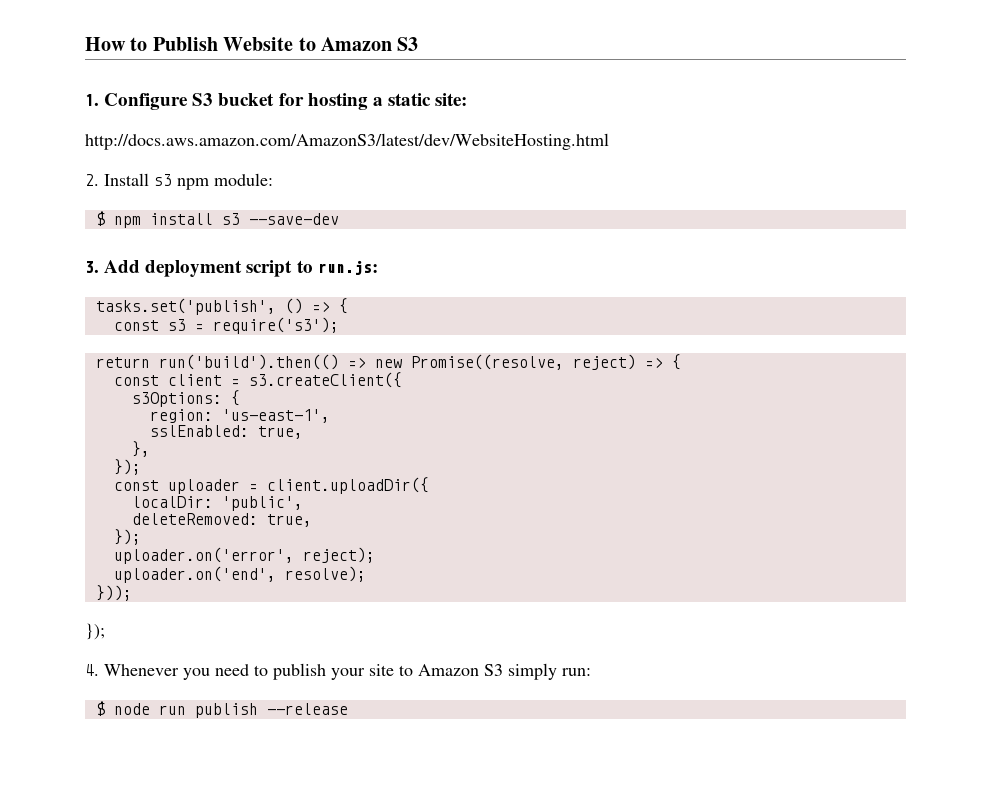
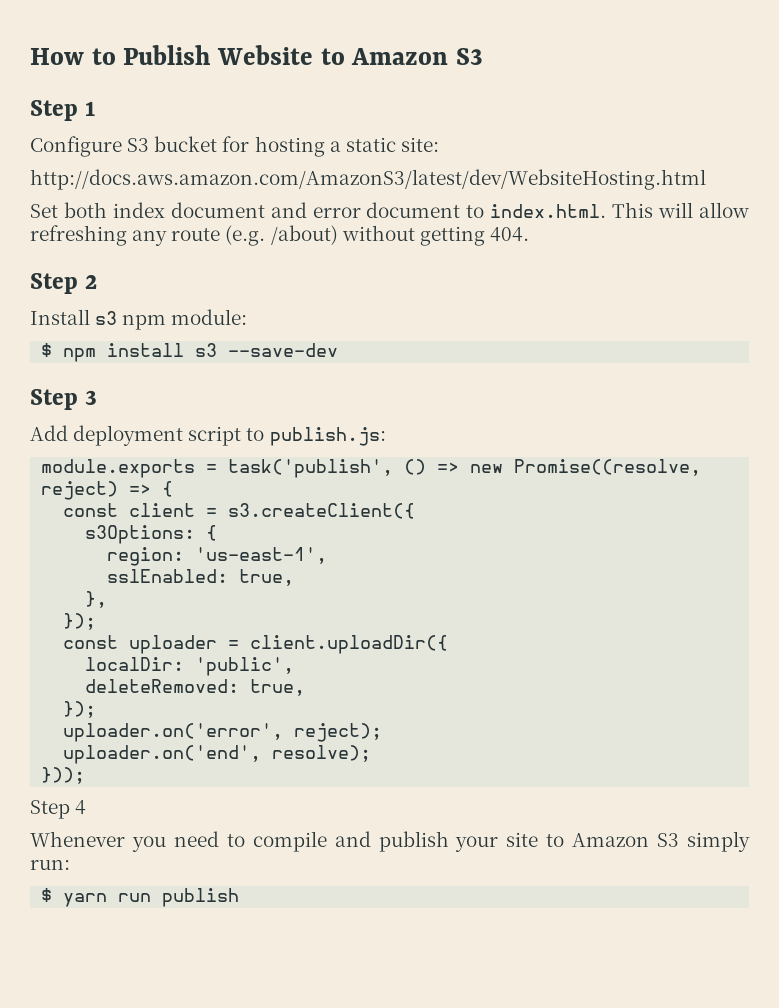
- 1. Configure S3 bucket for hosting a static site:
+ Step 1
+ Configure S3 bucket for hosting a static site:
- 2. Install s3 npm module:
+ Set both index document and error document to index.html. This will allow refreshing any route (e.g. /about) without getting 404.
+ Step 2
+ Install s3 npm module:
- 3. Add deployment script to run.js:
- tasks.set('publish', () => {
- const s3 = require('s3');
- return run('build').then(() => new Promise((resolve, reject) => {
+ Step 3
+ Add deployment script to publish.js:
+ module.exports = task('publish', () => new Promise((resolve, reject) => {
  }));
- });
- 4. Whenever you need to publish your site to Amazon S3 simply run:
+ Step 4
+ Whenever you need to compile and publish your site to Amazon S3 simply run:
- $ node run publish --release
+ $ yarn run publish

